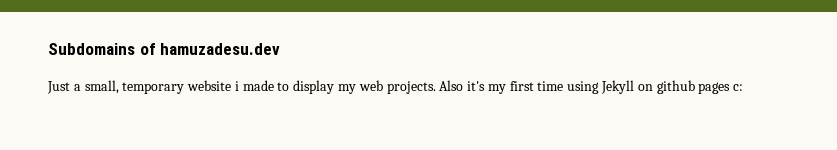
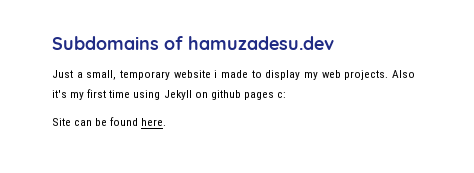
+ Site can be found here.

